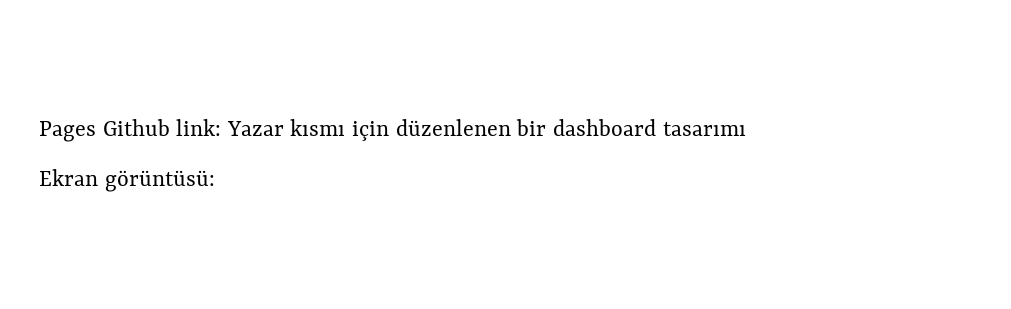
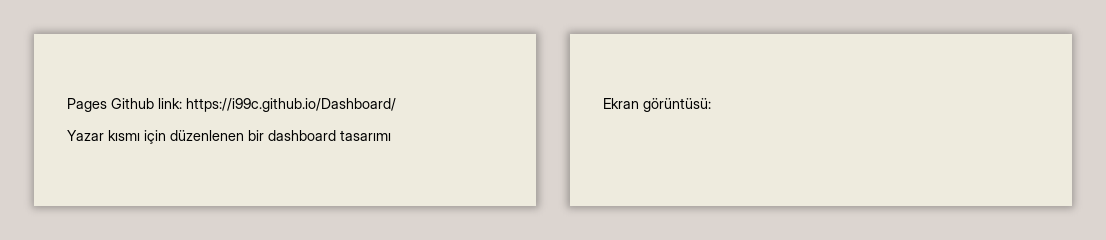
- Pages Github link: Yazar kısmı için düzenlenen bir dashboard tasarımı
+ Pages Github link: https://i99c.github.io/Dashboard/
+ Yazar kısmı için düzenlenen bir dashboard tasarımı

